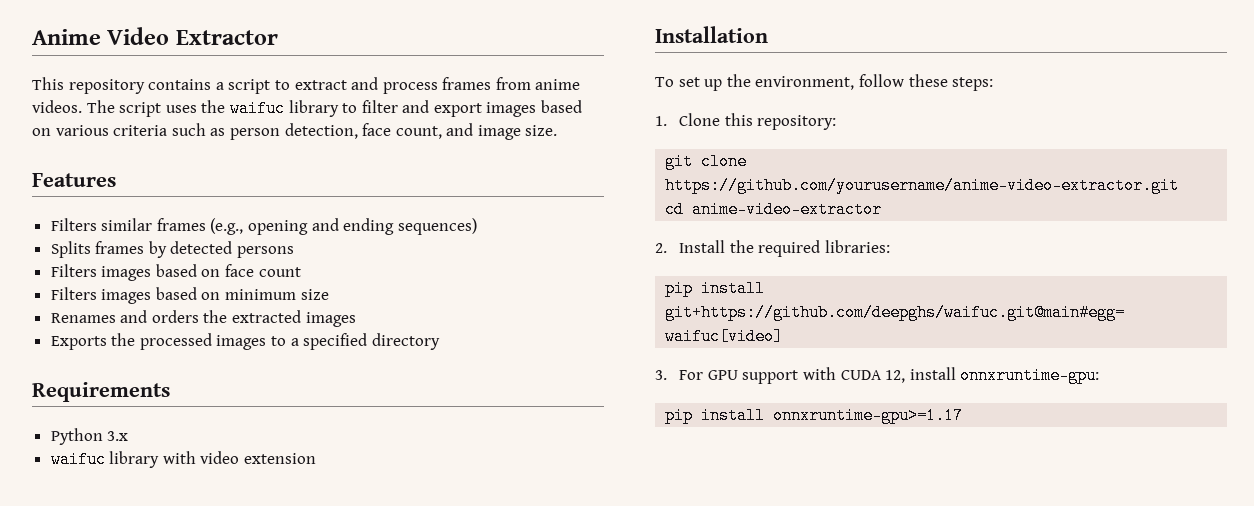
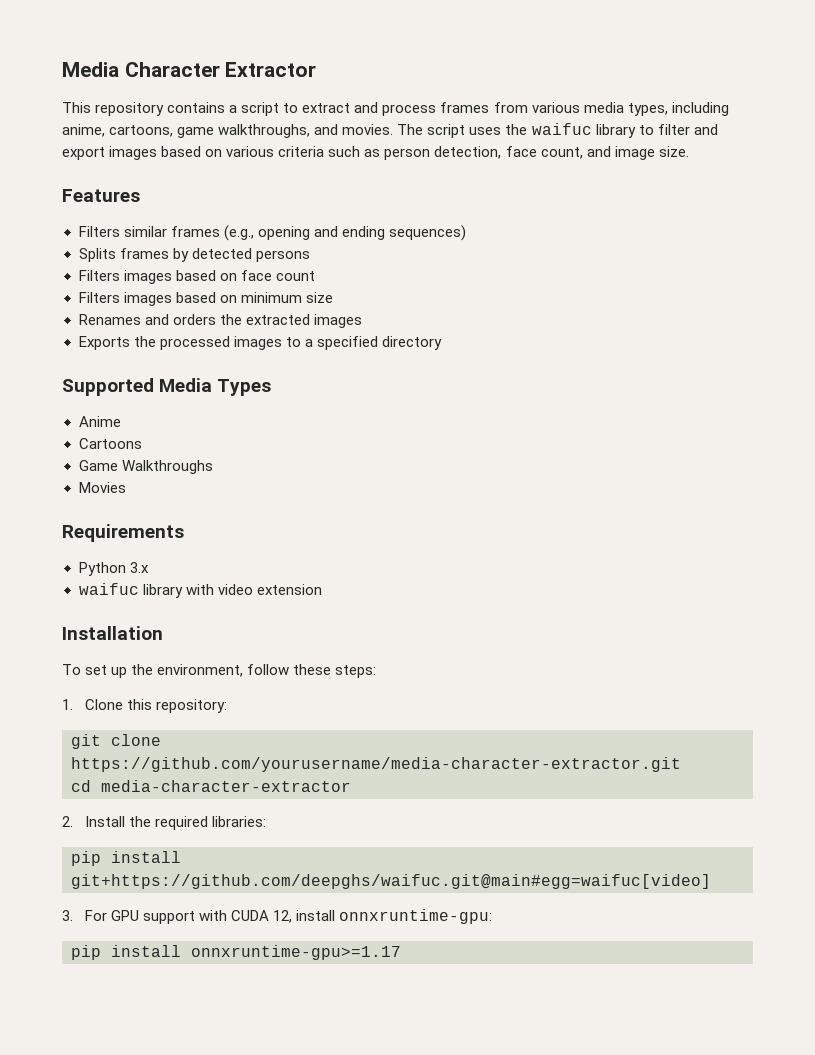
- Anime Video Extractor
+ Media Character Extractor
- This repository contains a script to extract and process frames from anime videos.
+ This repository contains a script to extract and process frames from various media types, including anime, cartoons, game walkthroughs, and movies.
+ Supported Media Types
+ Anime
+ Cartoons
+ Game Walkthroughs
+ Movies
- git clone https://github.com/yourusername/anime-video-extractor.git
+ git clone https://github.com/yourusername/media-character-extractor.git
- cd anime-video-extractor
+ cd media-character-extractor

